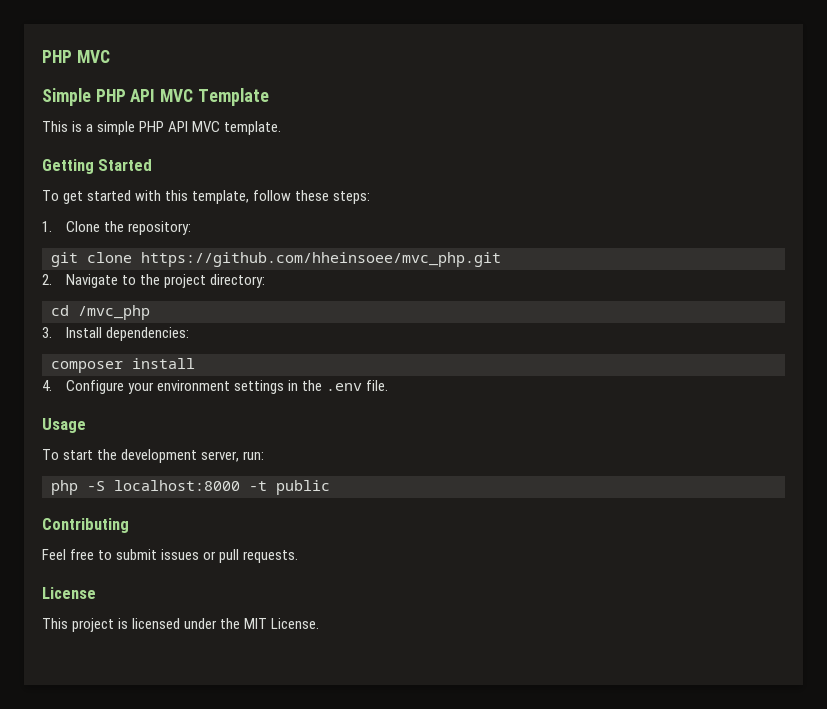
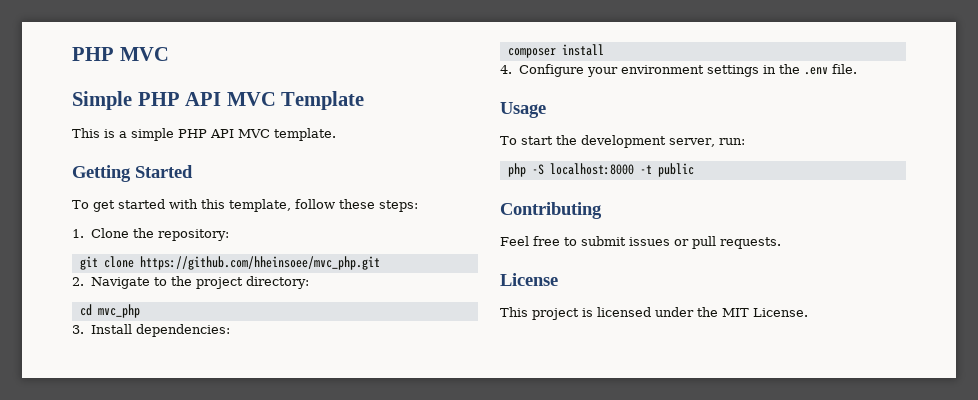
- cd /mvc_php
+ cd mvc_php

